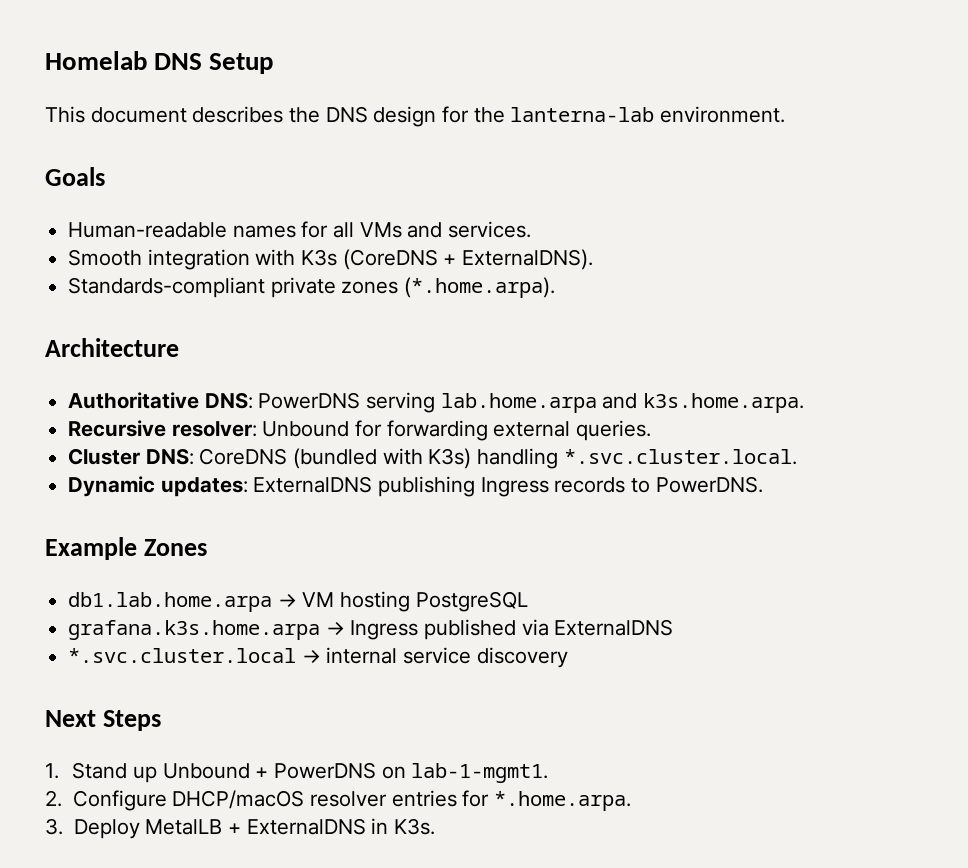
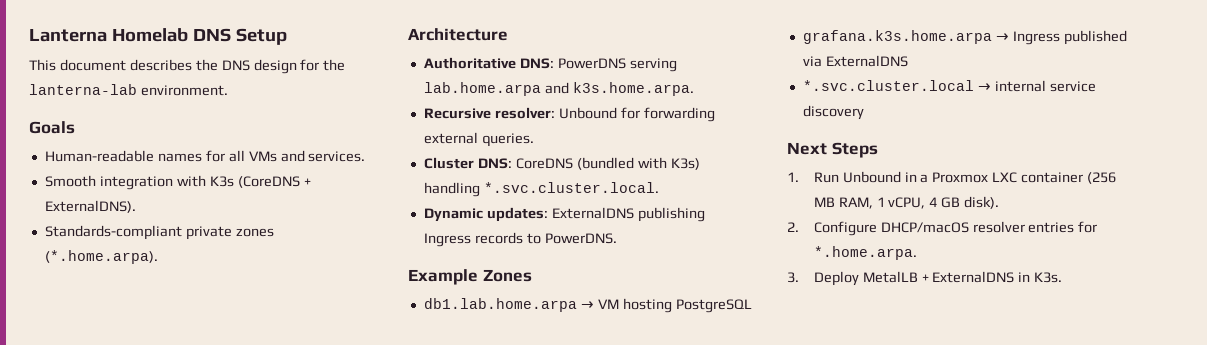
- Homelab DNS Setup
+ Lanterna Homelab DNS Setup
- 1. Stand up Unbound + PowerDNS on lab-1-mgmt1.
+ 1. Run Unbound in a Proxmox LXC container (256 MB RAM, 1 vCPU, 4 GB disk).

